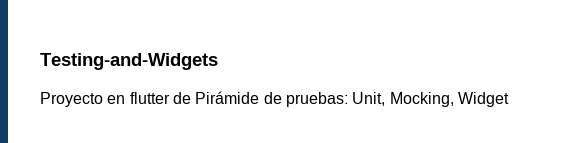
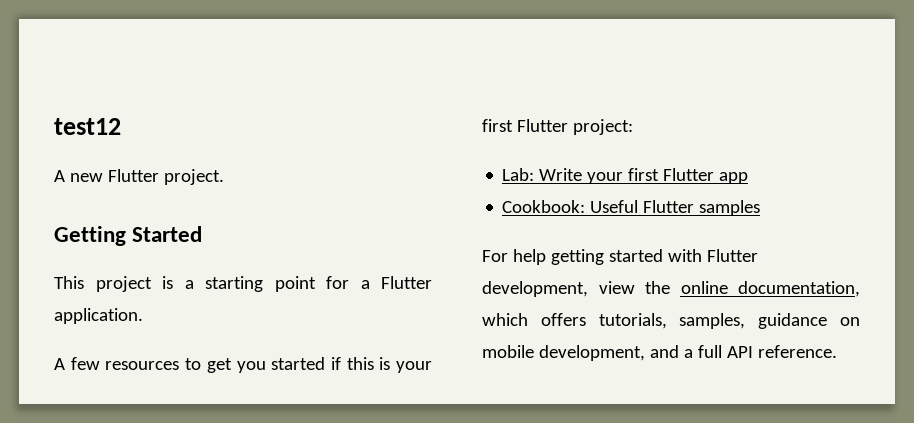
- Testing-and-Widgets
- Proyecto en flutter de Pirámide de pruebas: Unit, Mocking, Widget
+ test12
+ A new Flutter project.
+ Getting Started
+ This project is a starting point for a Flutter application.
+ A few resources to get you started if this is your first Flutter project:
+ Lab: Write your first Flutter app
+ Cookbook: Useful Flutter samples
+ For help getting started with Flutter development, view the online documentation, which offers tutorials, samples, guidance on mobile development, and a full API reference.

